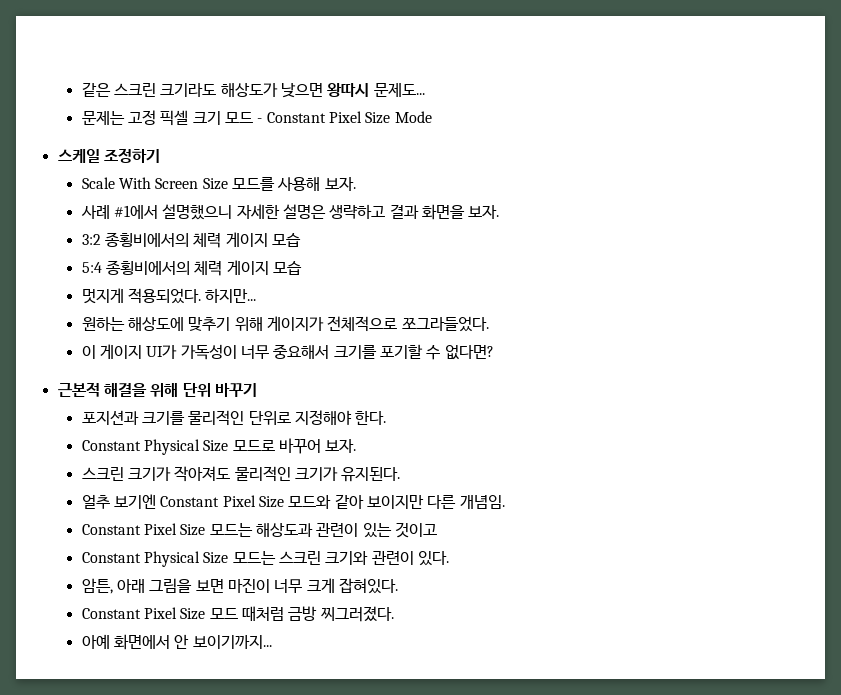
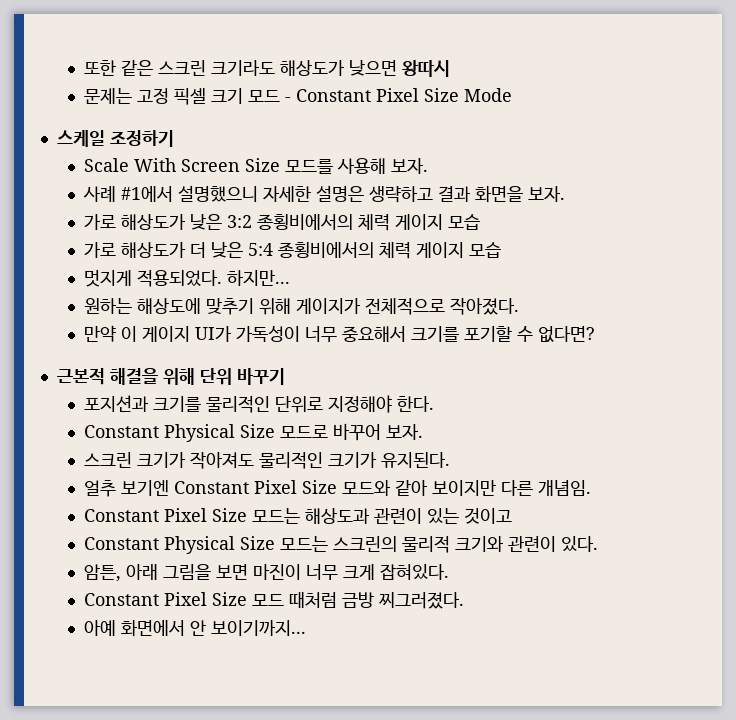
- 같은 스크린 크기라도 해상도가 낮으면 왕따시 문제도...
+ 또한 같은 스크린 크기라도 해상도가 낮으면 왕따시
- 3:2 종횡비에서의 체력 게이지 모습
+ 가로 해상도가 낮은 3:2 종횡비에서의 체력 게이지 모습
- 5:4 종횡비에서의 체력 게이지 모습
+ 가로 해상도가 더 낮은 5:4 종횡비에서의 체력 게이지 모습
- 원하는 해상도에 맞추기 위해 게이지가 전체적으로 쪼그라들었다.
- 이 게이지 UI가 가독성이 너무 중요해서 크기를 포기할 수 없다면?
+ 원하는 해상도에 맞추기 위해 게이지가 전체적으로 작아졌다.
+ 만약 이 게이지 UI가 가독성이 너무 중요해서 크기를 포기할 수 없다면?
- Constant Physical Size 모드는 스크린 크기와 관련이 있다.
+ Constant Physical Size 모드는 스크린의 물리적 크기와 관련이 있다.

